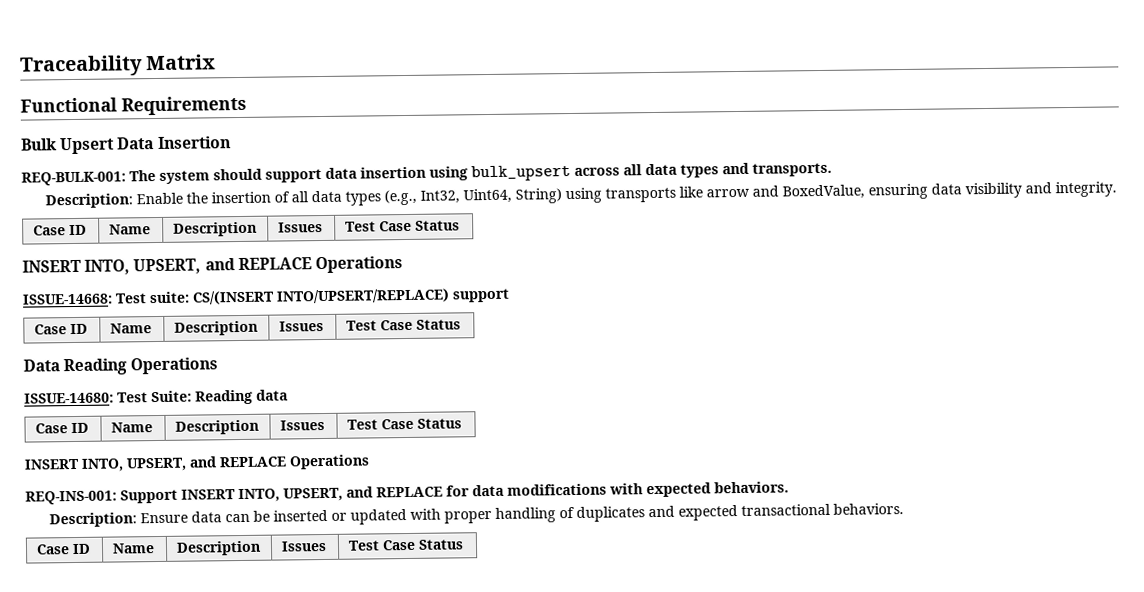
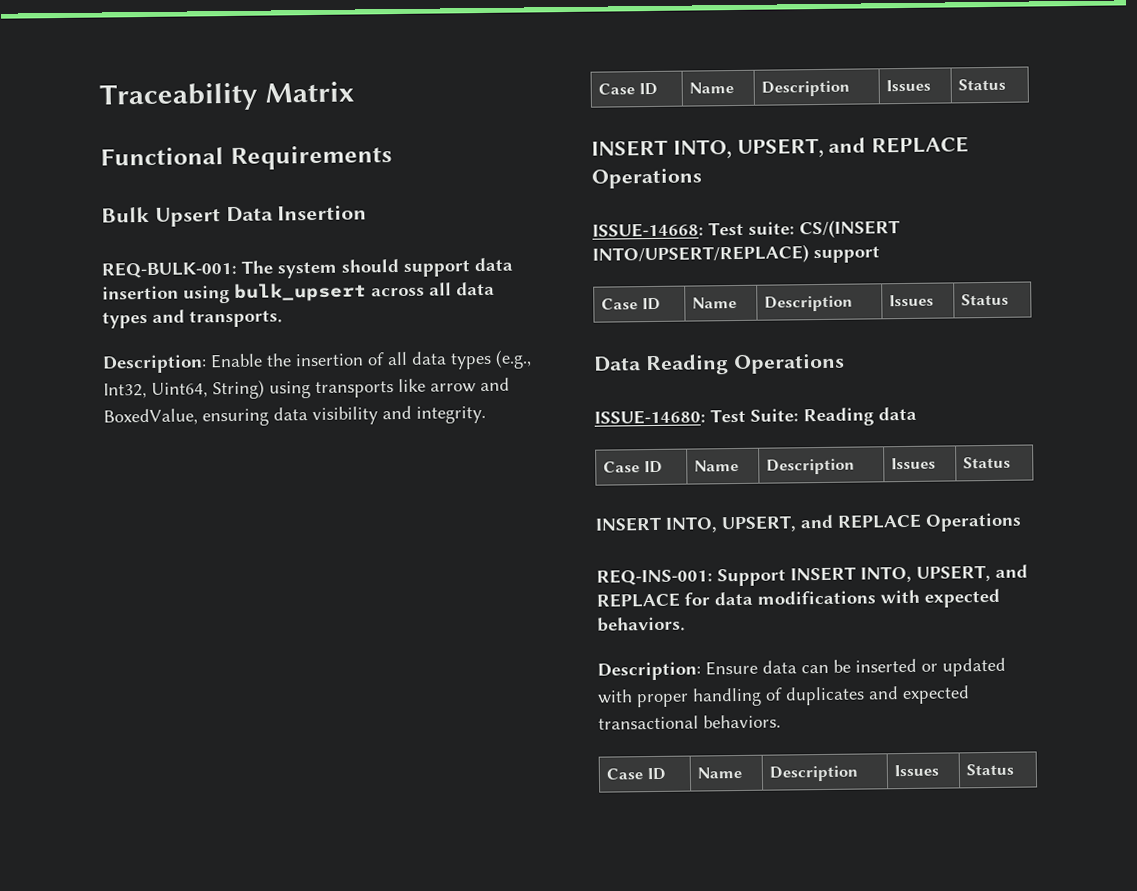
  Description: Enable the insertion of all data types (e.g., Int32, Uint64, String) using transports like arrow and BoxedValue, ensuring data visibility and integrity.
- Case ID | Name | Description | Issues | Test Case Status
+ Case ID | Name | Description | Issues | Status
  ISSUE-14668: Test suite: CS/(INSERT INTO/UPSERT/REPLACE) support
- Case ID | Name | Description | Issues | Test Case Status
+ Case ID | Name | Description | Issues | Status
  ISSUE-14680: Test Suite: Reading data
- Case ID | Name | Description | Issues | Test Case Status
+ Case ID | Name | Description | Issues | Status
  Description: Ensure data can be inserted or updated with proper handling of duplicates and expected transactional behaviors.
- Case ID | Name | Description | Issues | Test Case Status
+ Case ID | Name | Description | Issues | Status

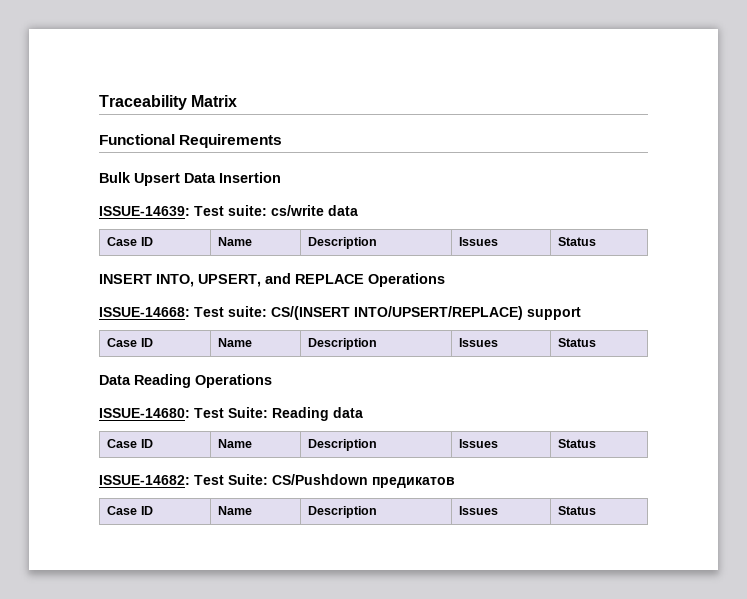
- REQ-BULK-001: The system should support data insertion using bulk_upsert across all data types and transports.
- Description: Enable the insertion of all data types (e.g., Int32, Uint64, String) using transports like arrow and BoxedValue, ensuring data visibility and integrity.
+ ISSUE-14639: Test suite: cs/write data
  ISSUE-14680: Test Suite: Reading data
  Case ID | Name | Description | Issues | Status
- INSERT INTO, UPSERT, and REPLACE Operations
- REQ-INS-001: Support INSERT INTO, UPSERT, and REPLACE for data modifications with expected behaviors.
- Description: Ensure data can be inserted or updated with proper handling of duplicates and expected transactional behaviors.
+ ISSUE-14682: Test Suite: CS/Pushdown предикатов

